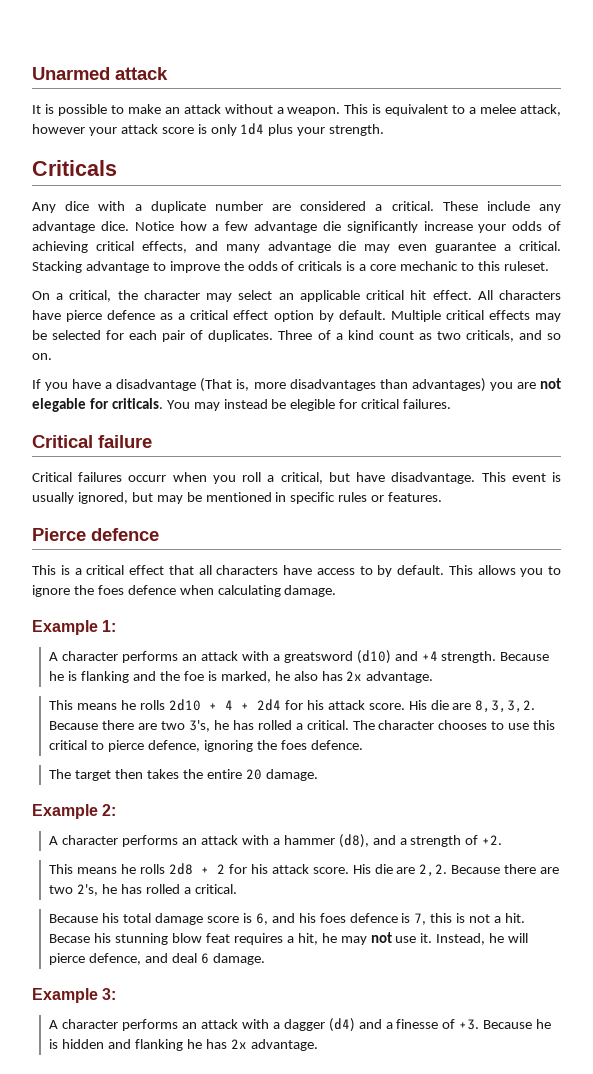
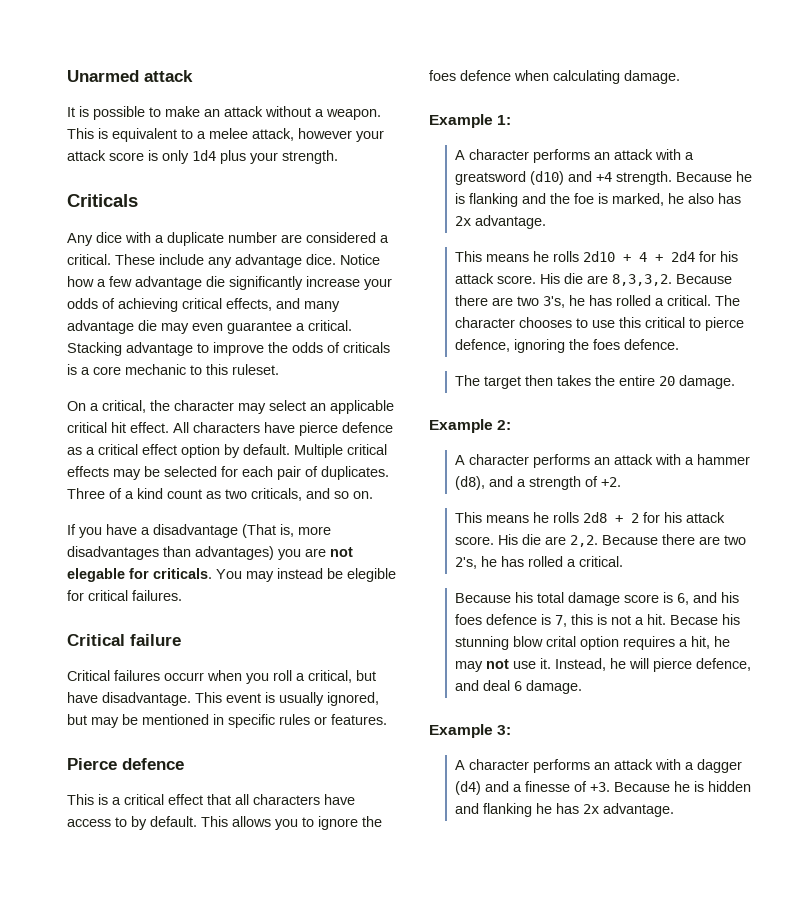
- Becase his stunning blow feat requires a hit, he may not use it.
+ Becase his stunning blow crital option requires a hit, he may not use it.

